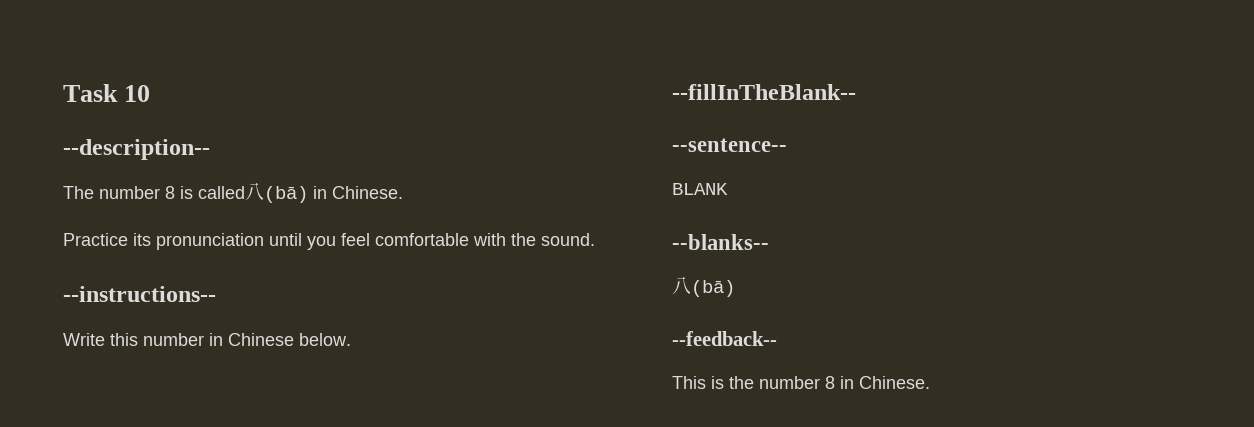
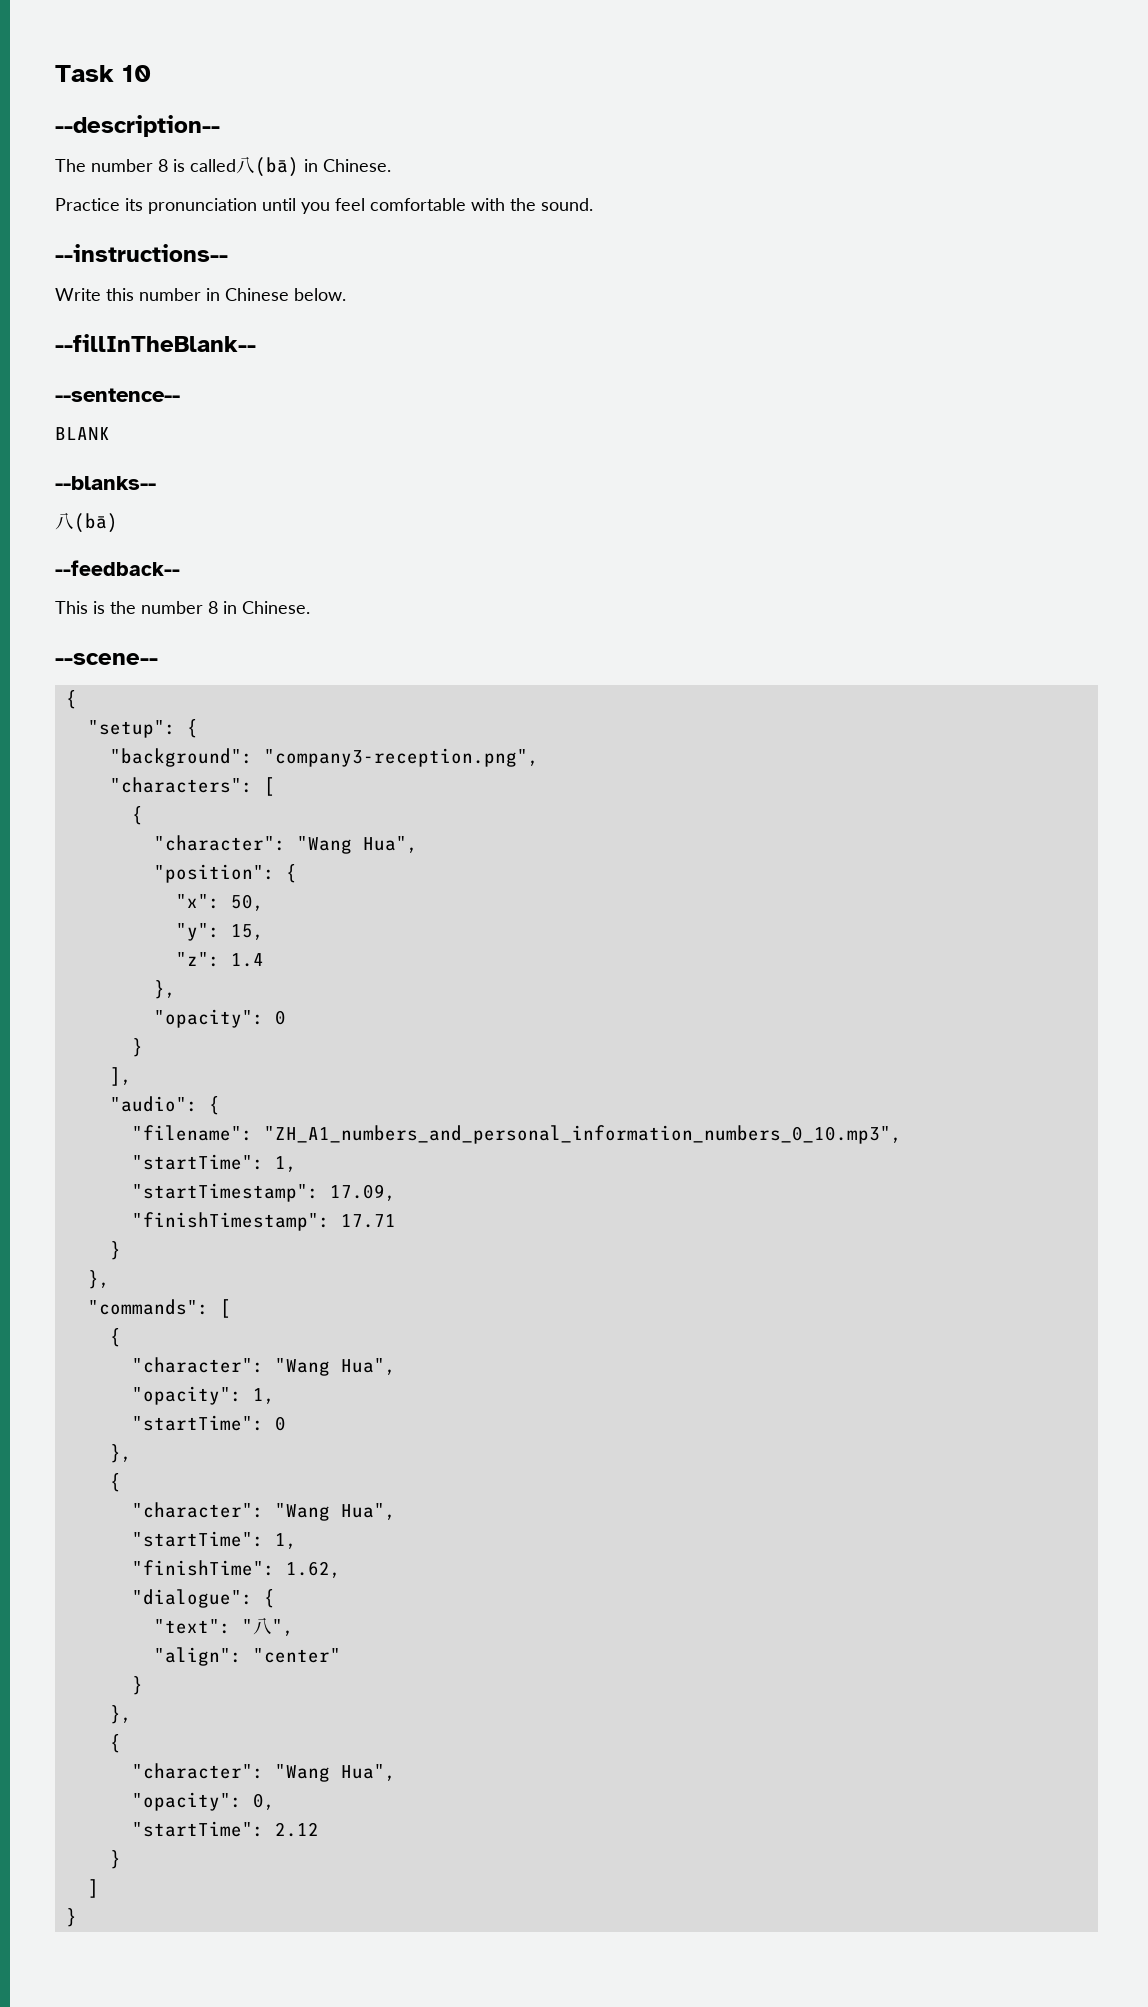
+ --scene--
+ {
+ "setup": {
+ "background": "company3-reception.png",
+ "characters": [
+ {
+ "character": "Wang Hua",
+ "position": {
+ "x": 50,
+ "y": 15,
+ "z": 1.4
+ },
+ "opacity": 0
+ }
+ ],
+ "audio": {
+ "filename": "ZH_A1_numbers_and_personal_information_numbers_0_10.mp3",
+ "startTime": 1,
+ "startTimestamp": 17.09,
+ "finishTimestamp": 17.71
+ }
+ },
+ "commands": [
+ {
+ "character": "Wang Hua",
+ "opacity": 1,
+ "startTime": 0
+ },
+ {
+ "character": "Wang Hua",
+ "startTime": 1,
+ "finishTime": 1.62,
+ "dialogue": {
+ "text": "八",
+ "align": "center"
+ }
+ },
+ {
+ "character": "Wang Hua",
+ "opacity": 0,
+ "startTime": 2.12
+ }
+ ]
+ }

